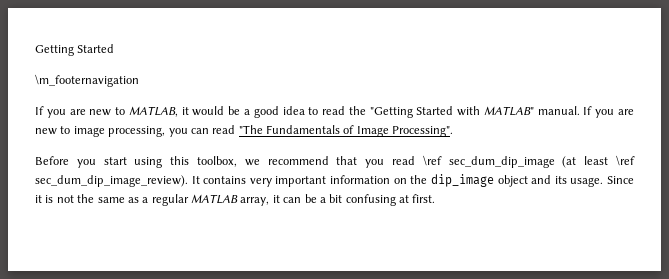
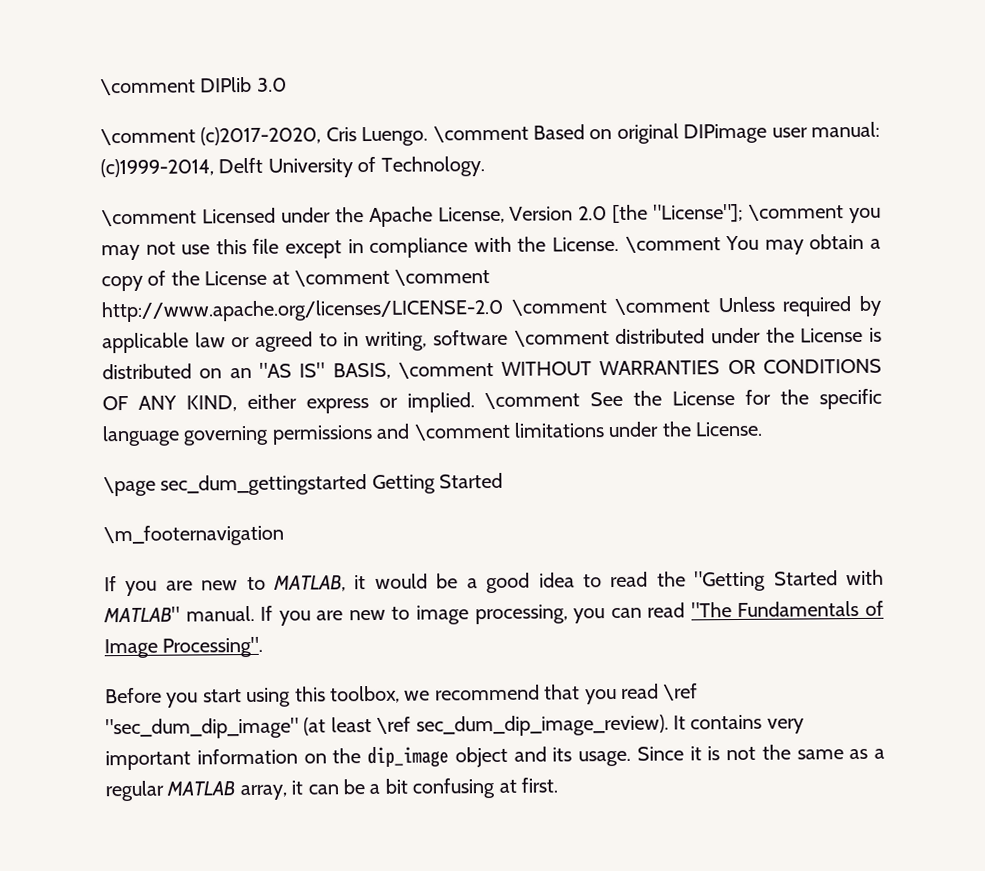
- Getting Started
+ \comment DIPlib 3.0
+ \comment (c)2017-2020, Cris Luengo. \comment Based on original DIPimage user manual: (c)1999-2014, Delft University of Technology.
+ \comment Licensed under the Apache License, Version 2.0 [the "License"]; \comment you may not use this file except in compliance with the License. \comment You may obtain a copy of the License at \comment \comment http://www.apache.org/licenses/LICENSE-2.0 \comment \comment Unless required by applicable law or agreed to in writing, software \comment distributed under the License is distributed on an "AS IS" BASIS, \comment WITHOUT WARRANTIES OR CONDITIONS OF ANY KIND, either express or implied. \comment See the License for the specific language governing permissions and \comment limitations under the License.
+ \page sec_dum_gettingstarted Getting Started
- Before you start using this toolbox, we recommend that you read \ref sec_dum_dip_image (at least \ref sec_dum_dip_image_review).
+ Before you start using this toolbox, we recommend that you read \ref "sec_dum_dip_image" (at least \ref sec_dum_dip_image_review).

